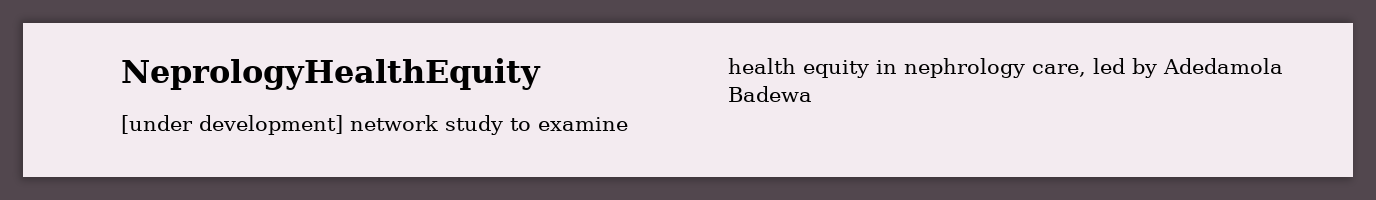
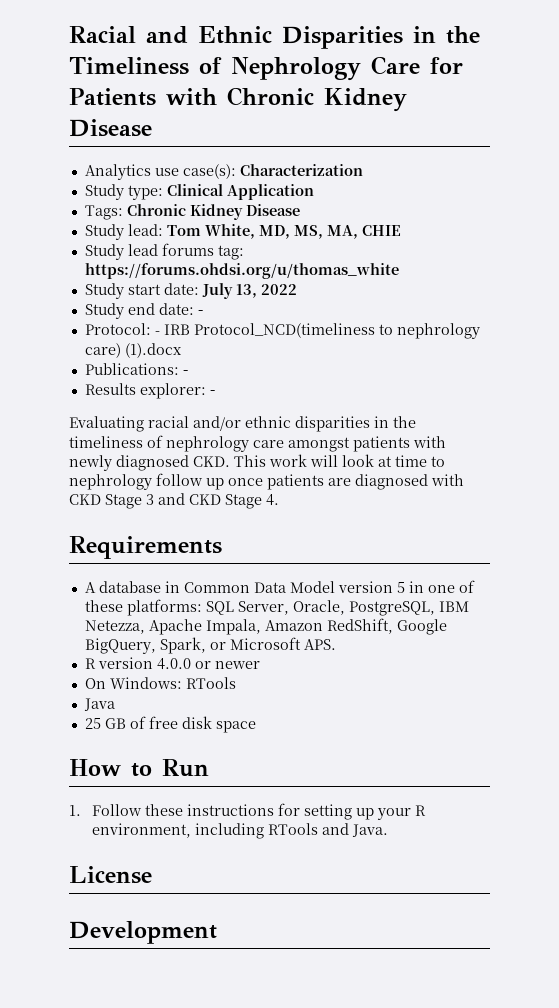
- NeprologyHealthEquity
- [under development] network study to examine health equity in nephrology care, led by Adedamola Badewa
+ Racial and Ethnic Disparities in the Timeliness of Nephrology Care for Patients with Chronic Kidney Disease
+ Analytics use case(s): Characterization
+ Study type: Clinical Application
+ Tags: Chronic Kidney Disease
+ Study lead: Tom White, MD, MS, MA, CHIE
+ Study lead forums tag: https://forums.ohdsi.org/u/thomas_white
+ Study start date: July 13, 2022
+ Study end date: -
+ Protocol: - IRB Protocol_NCD(timeliness to nephrology care) (1).docx
+ Publications: -
+ Results explorer: -
+ Evaluating racial and/or ethnic disparities in the timeliness of nephrology care amongst patients with newly diagnosed CKD. This work will look at time to nephrology follow up once patients are diagnosed with CKD Stage 3 and CKD Stage 4.
+ Requirements
+ A database in Common Data Model version 5 in one of these platforms: SQL Server, Oracle, PostgreSQL, IBM Netezza, Apache Impala, Amazon RedShift, Google BigQuery, Spark, or Microsoft APS.
+ R version 4.0.0 or newer
+ On Windows: RTools
+ Java
+ 25 GB of free disk space
+ How to Run
+ 1. Follow these instructions for setting up your R environment, including RTools and Java.
+ License
+ Development

